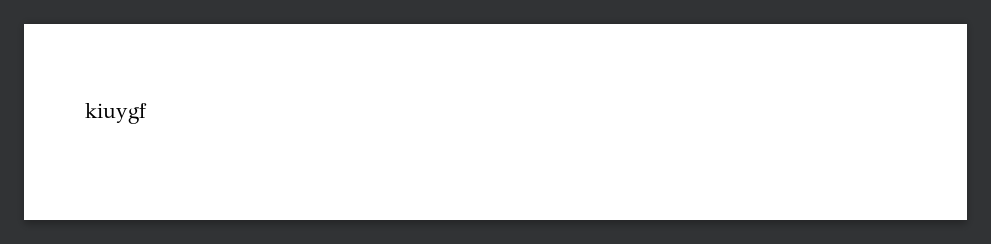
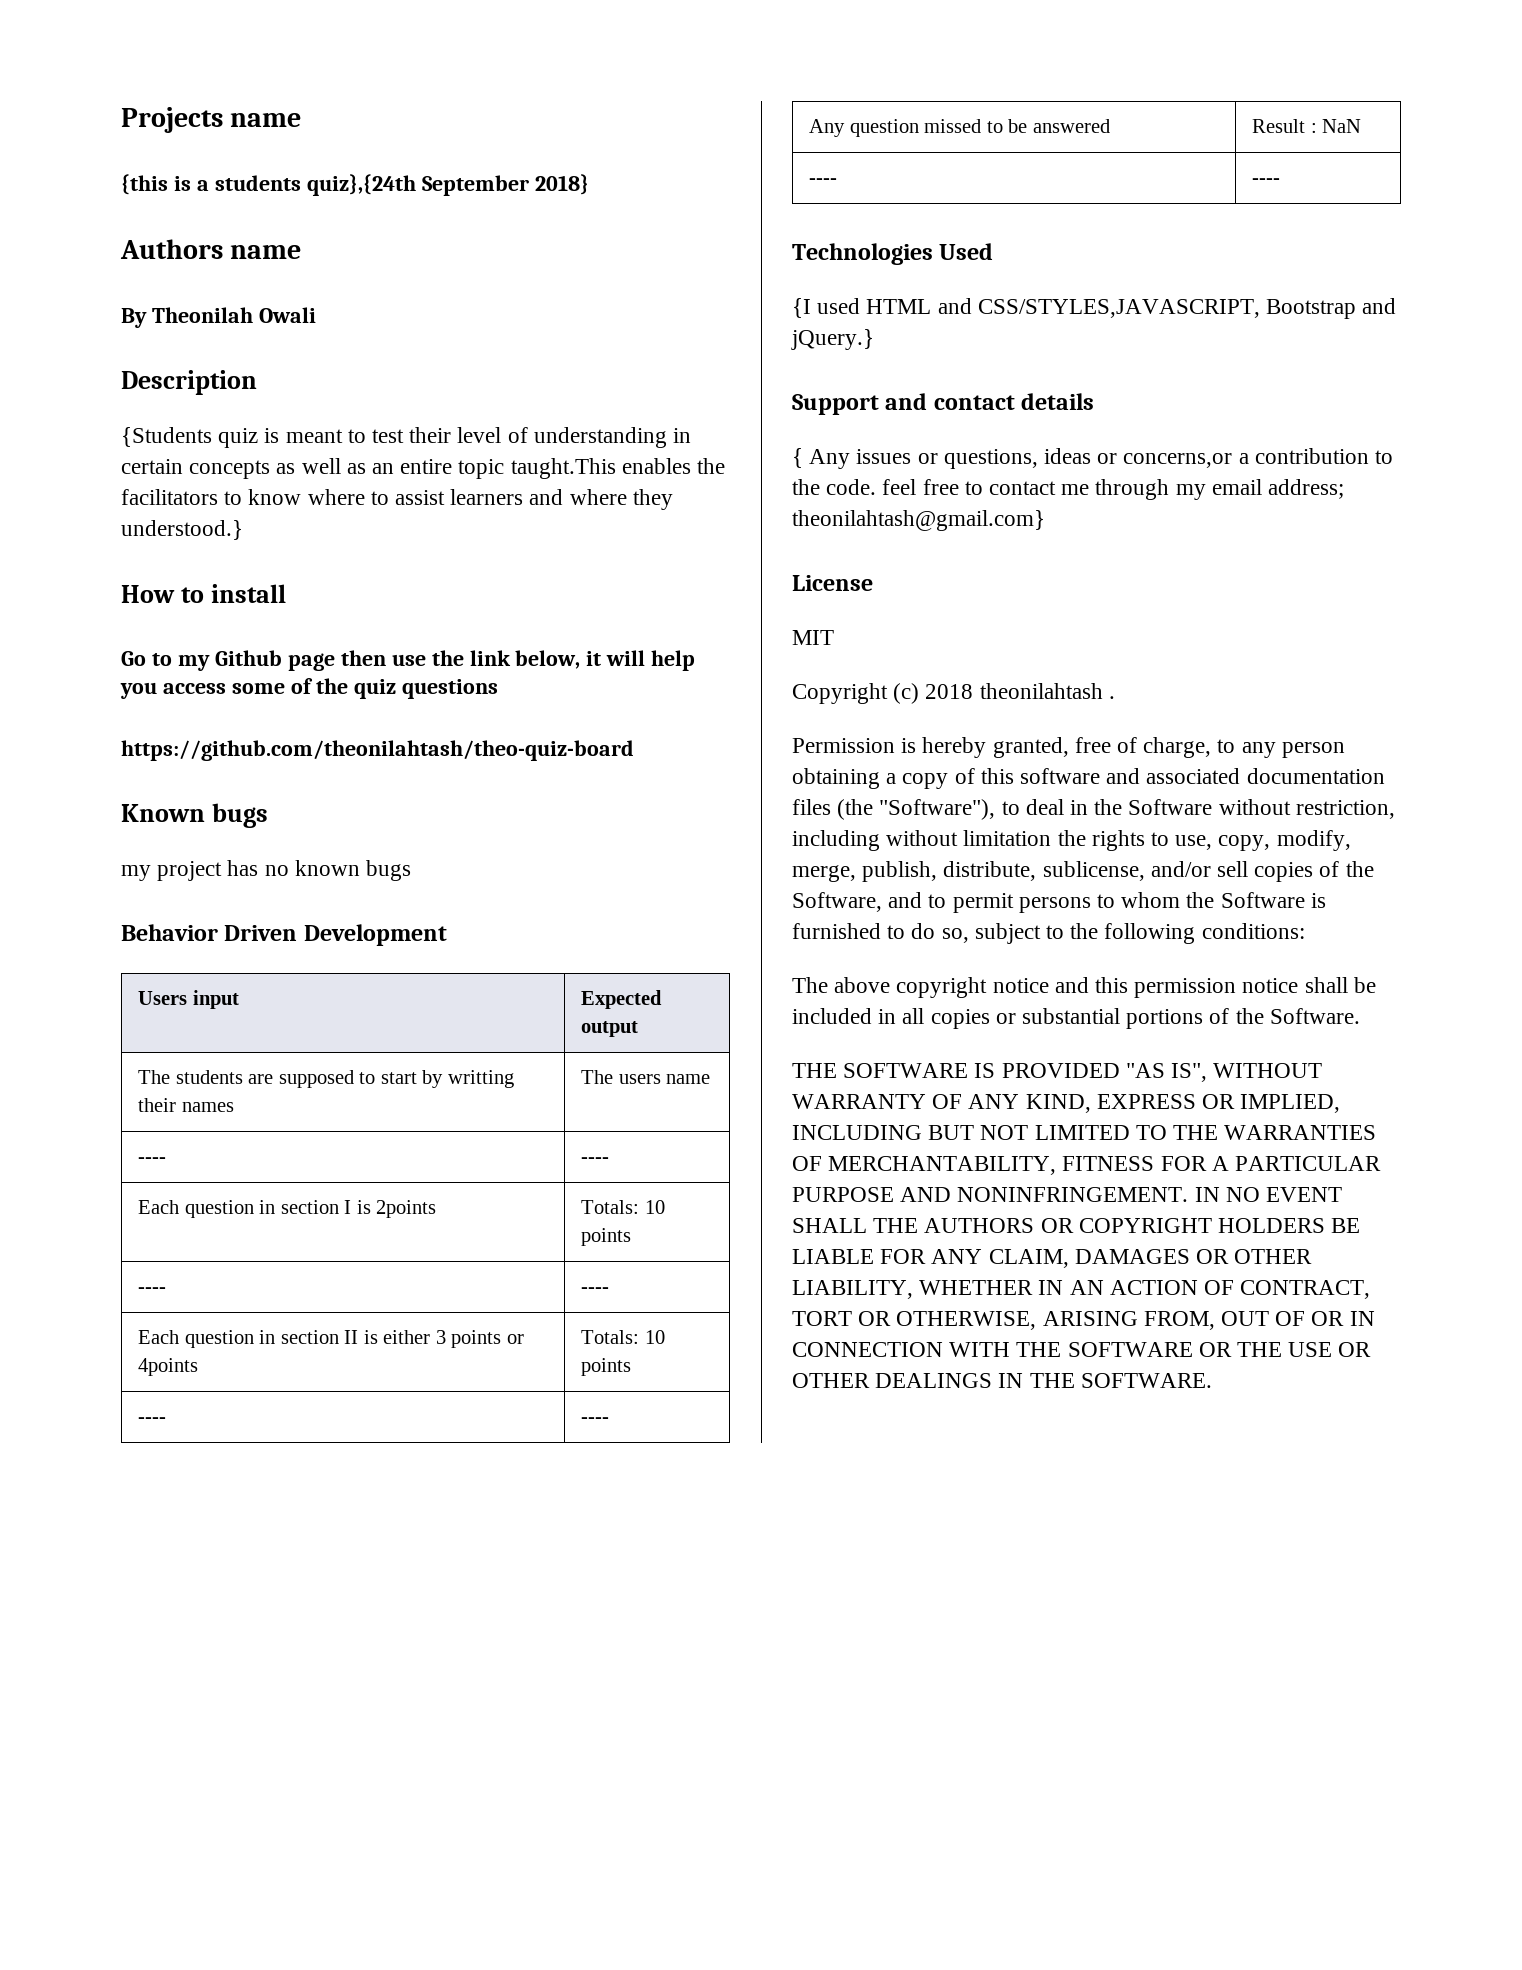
- kiuygf
+ Projects name
+ {this is a students quiz},{24th September 2018}
+ Authors name
+ By Theonilah Owali
+ Description
+ {Students quiz is meant to test their level of understanding in certain concepts as well as an entire topic taught.This enables the facilitators to know where to assist learners and where they understood.}
+ How to install
+ Go to my Github page then use the link below, it will help you access some of the quiz questions
+ https://github.com/theonilahtash/theo-quiz-board
+ Known bugs
+ my project has no known bugs
+ Behavior Driven Development
+ Users input | Expected output
+ The students are supposed to start by writting their names | The users name
+ ---- | ----
+ Each question in section I is 2points | Totals: 10 points
+ ---- | ----
+ Each question in section II is either 3 points or 4points | Totals: 10 points
+ ---- | ----
+ Any question missed to be answered | Result : NaN
+ ---- | ----
+ Technologies Used
+ {I used HTML and CSS/STYLES,JAVASCRIPT, Bootstrap and jQuery.}
+ Support and contact details
+ { Any issues or questions, ideas or concerns,or a contribution to the code. feel free to contact me through my email address; theonilahtash@gmail.com}
+ License
+ MIT
+ Copyright (c) 2018 theonilahtash .
+ Permission is hereby granted, free of charge, to any person obtaining a copy of this software and associated documentation files (the "Software"), to deal in the Software without restriction, including without limitation the rights to use, copy, modify, merge, publish, distribute, sublicense, and/or sell copies of the Software, and to permit persons to whom the Software is furnished to do so, subject to the following conditions:
+ The above copyright notice and this permission notice shall be included in all copies or substantial portions of the Software.
+ THE SOFTWARE IS PROVIDED "AS IS", WITHOUT WARRANTY OF ANY KIND, EXPRESS OR IMPLIED, INCLUDING BUT NOT LIMITED TO THE WARRANTIES OF MERCHANTABILITY, FITNESS FOR A PARTICULAR PURPOSE AND NONINFRINGEMENT. IN NO EVENT SHALL THE AUTHORS OR COPYRIGHT HOLDERS BE LIABLE FOR ANY CLAIM, DAMAGES OR OTHER LIABILITY, WHETHER IN AN ACTION OF CONTRACT, TORT OR OTHERWISE, ARISING FROM, OUT OF OR IN CONNECTION WITH THE SOFTWARE OR THE USE OR OTHER DEALINGS IN THE SOFTWARE.

